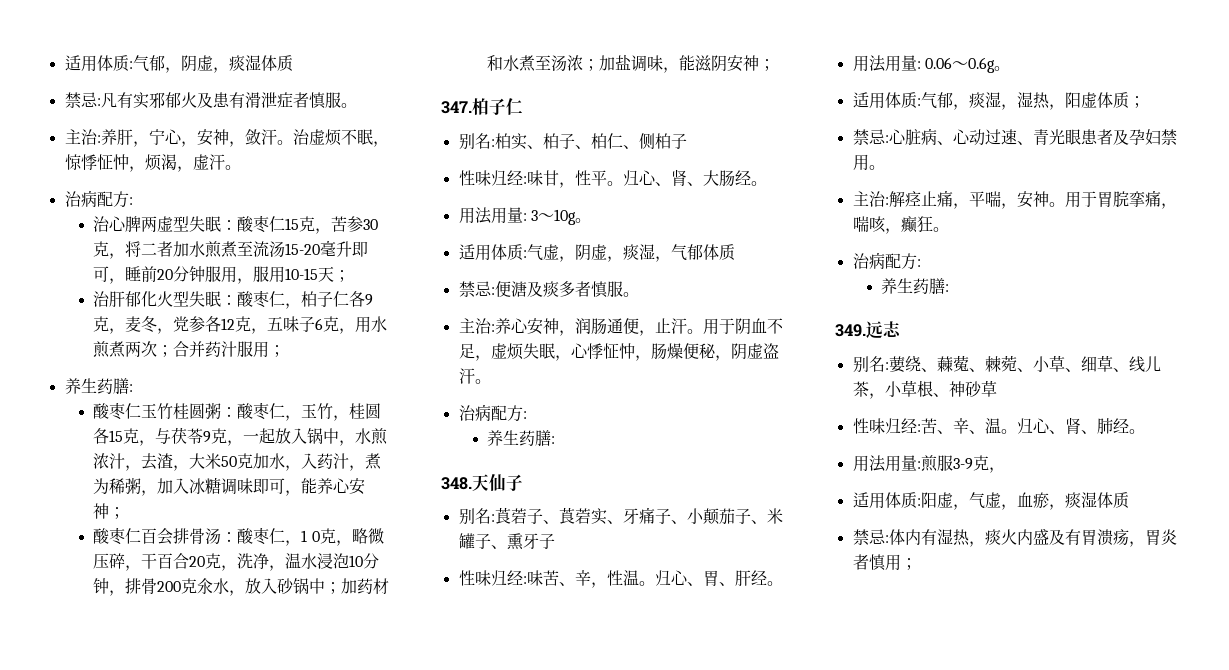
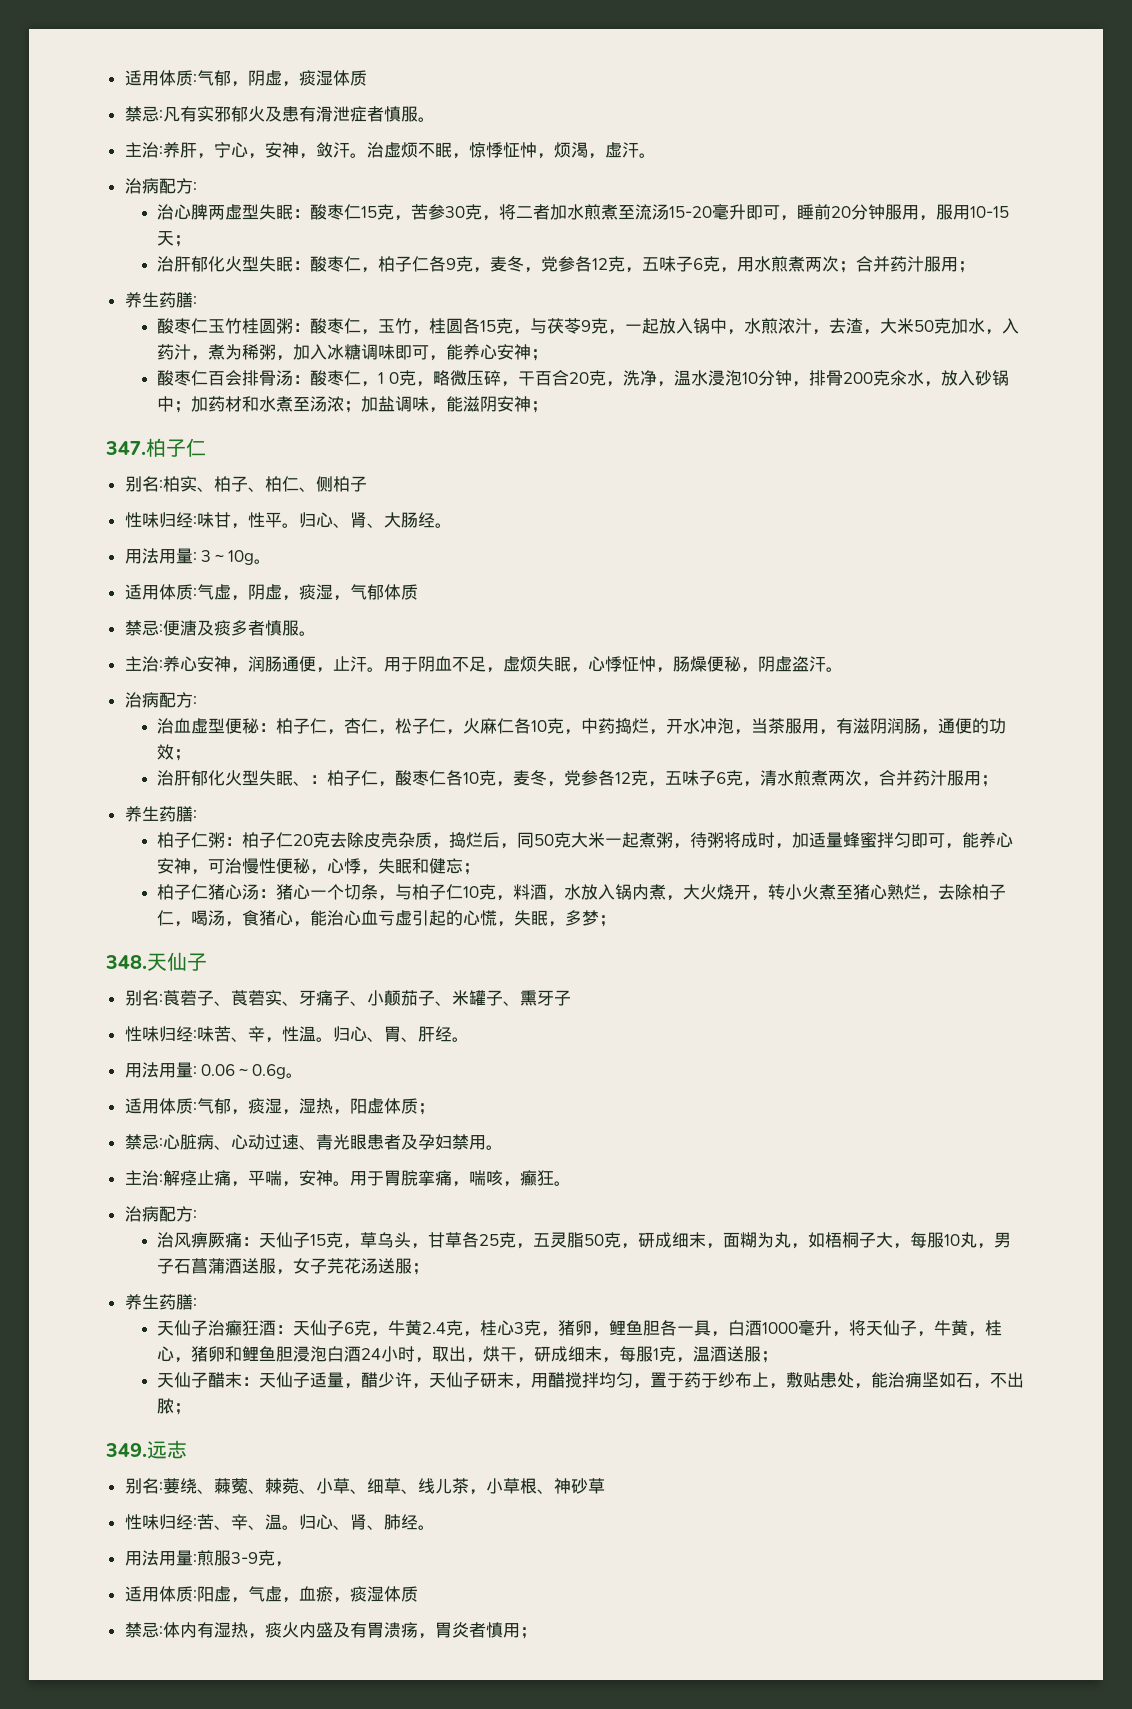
  用于阴血不足，虚烦失眠，心悸怔忡，肠燥便秘，阴虚盗汗。
  治病配方:
+ 治血虚型便秘：柏子仁，杏仁，松子仁，火麻仁各10克，中药捣烂，开水冲泡，当茶服用，有滋阴润肠，通便的功效；
+ 治肝郁化火型失眠、：柏子仁，酸枣仁各10克，麦冬，党参各12克，五味子6克，清水煎煮两次，合并药汁服用；
  养生药膳:
+ 柏子仁粥：柏子仁20克去除皮壳杂质，捣烂后，同50克大米一起煮粥，待粥将成时，加适量蜂蜜拌匀即可，能养心安神，可治慢性便秘，心悸，失眠和健忘；
+ 柏子仁猪心汤：猪心一个切条，与柏子仁10克，料酒，水放入锅内煮，大火烧开，转小火煮至猪心熟烂，去除柏子仁，喝汤，食猪心，能治心血亏虚引起的心慌，失眠，多梦；
  用于胃脘挛痛，喘咳，癫狂。
  治病配方:
+ 治风痹厥痛：天仙子15克，草乌头，甘草各25克，五灵脂50克，研成细末，面糊为丸，如梧桐子大，每服10丸，男子石菖蒲酒送服，女子芫花汤送服；
  养生药膳:
+ 天仙子治癫狂酒：天仙子6克，牛黄2.4克，桂心3克，猪卵，鲤鱼胆各一具，白酒1000毫升，将天仙子，牛黄，桂心，猪卵和鲤鱼胆浸泡白酒24小时，取出，烘干，研成细末，每服1克，温酒送服；
+ 天仙子醋末：天仙子适量，醋少许，天仙子研末，用醋搅拌均匀，置于药于纱布上，敷贴患处，能治痈坚如石，不出脓；

